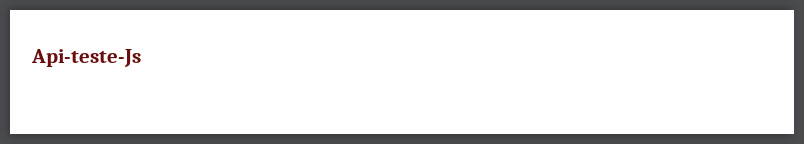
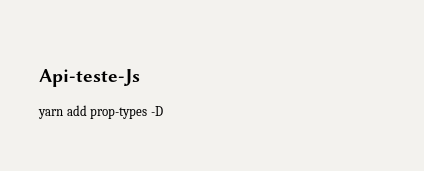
+ yarn add prop-types -D

